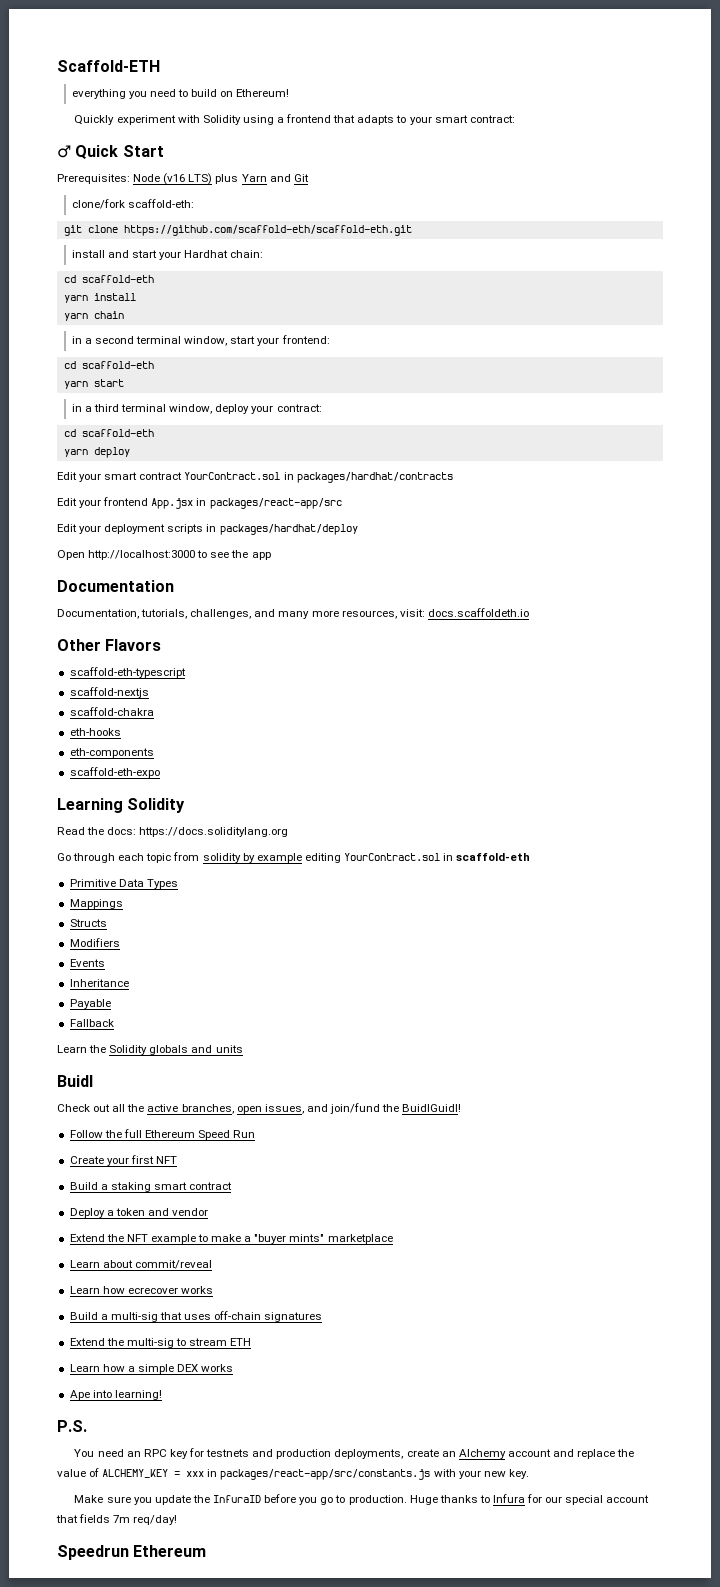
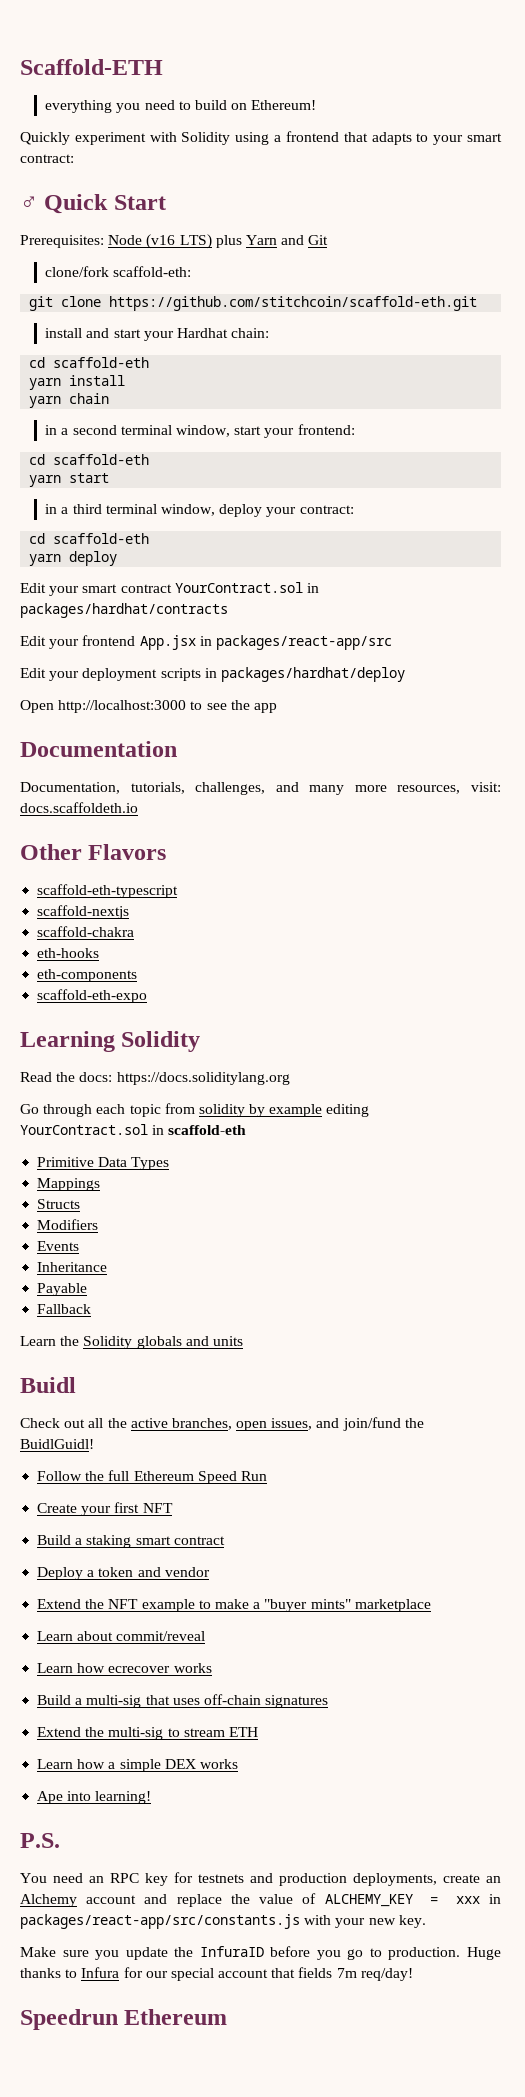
- git clone https://github.com/scaffold-eth/scaffold-eth.git
+ git clone https://github.com/stitchcoin/scaffold-eth.git

